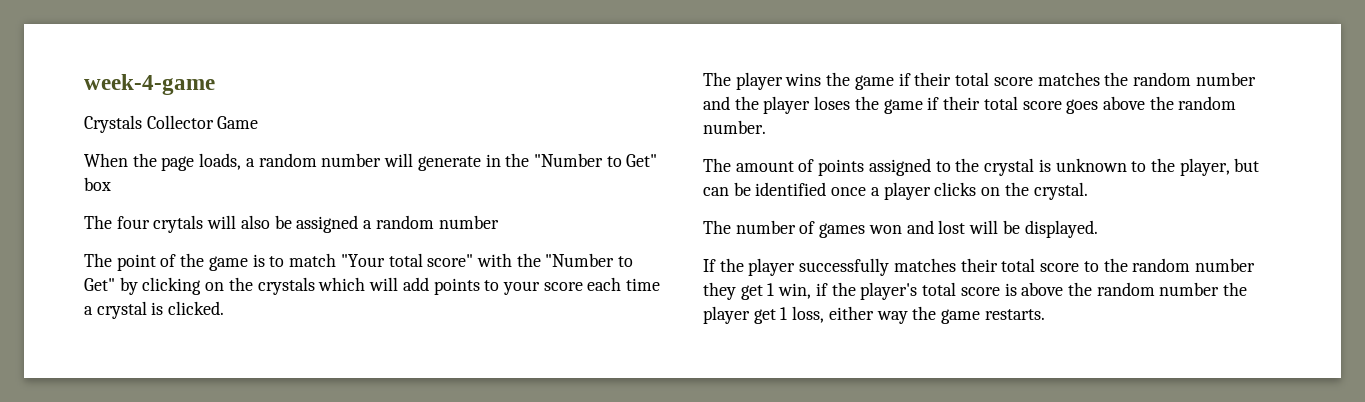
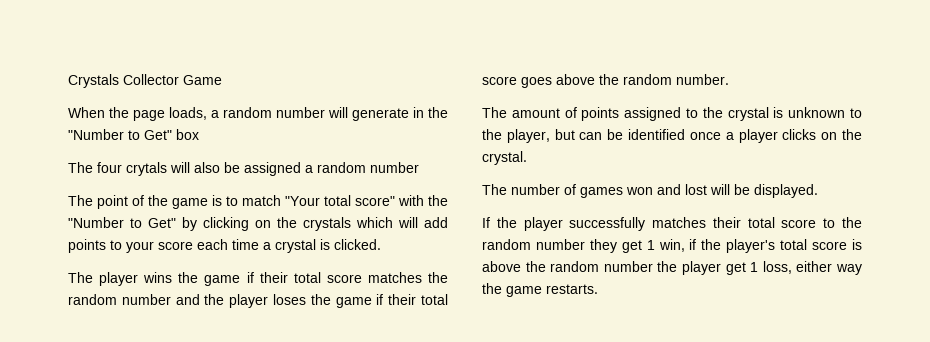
- week-4-game

